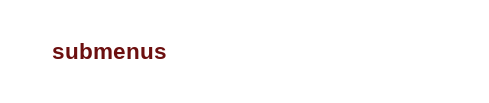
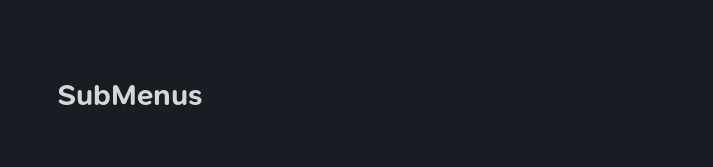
- submenus
+ SubMenus

